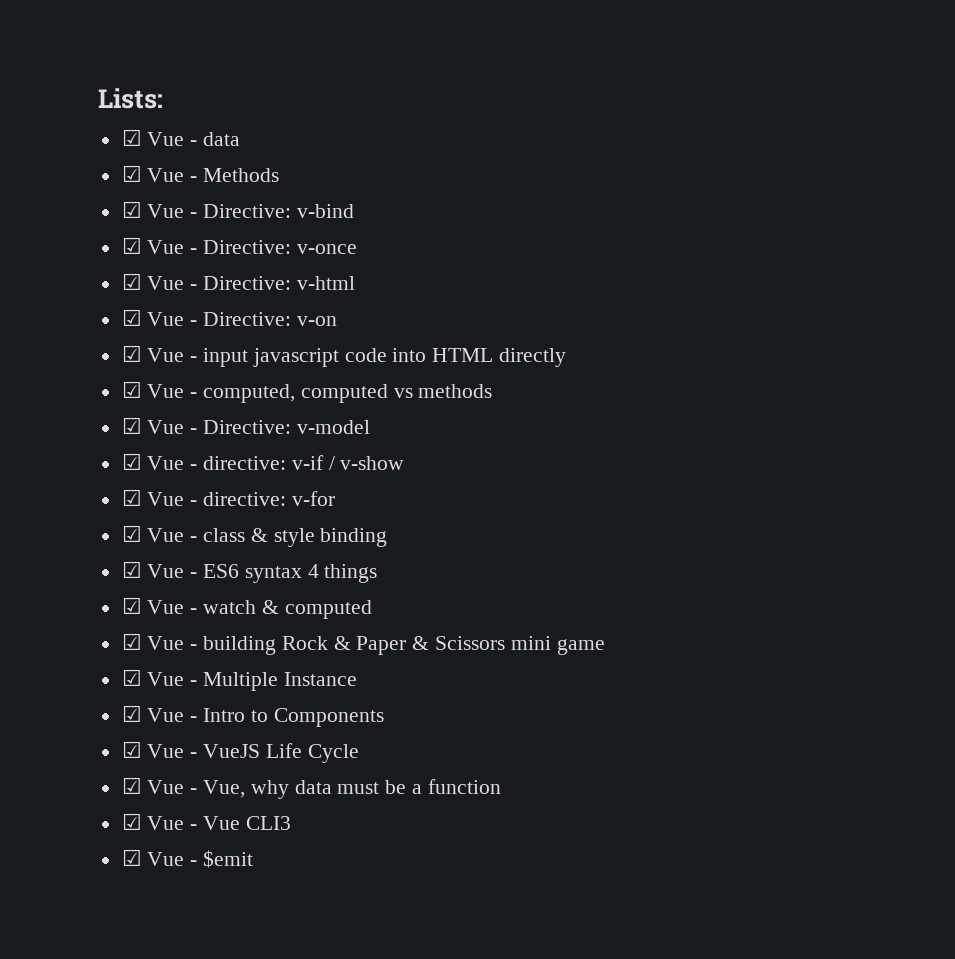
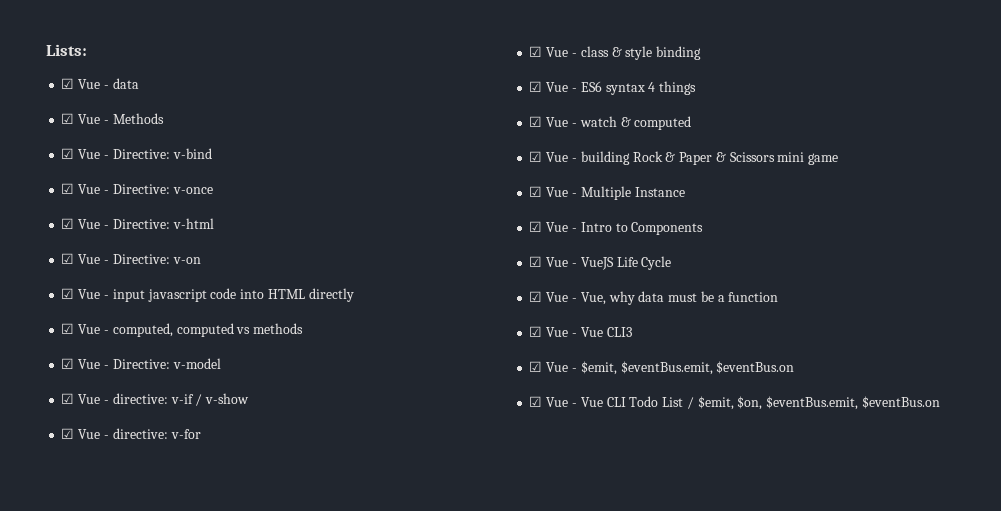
- ☑ Vue - $emit
+ ☑ Vue - $emit, $eventBus.emit, $eventBus.on
+ ☑ Vue - Vue CLI Todo List / $emit, $on, $eventBus.emit, $eventBus.on

